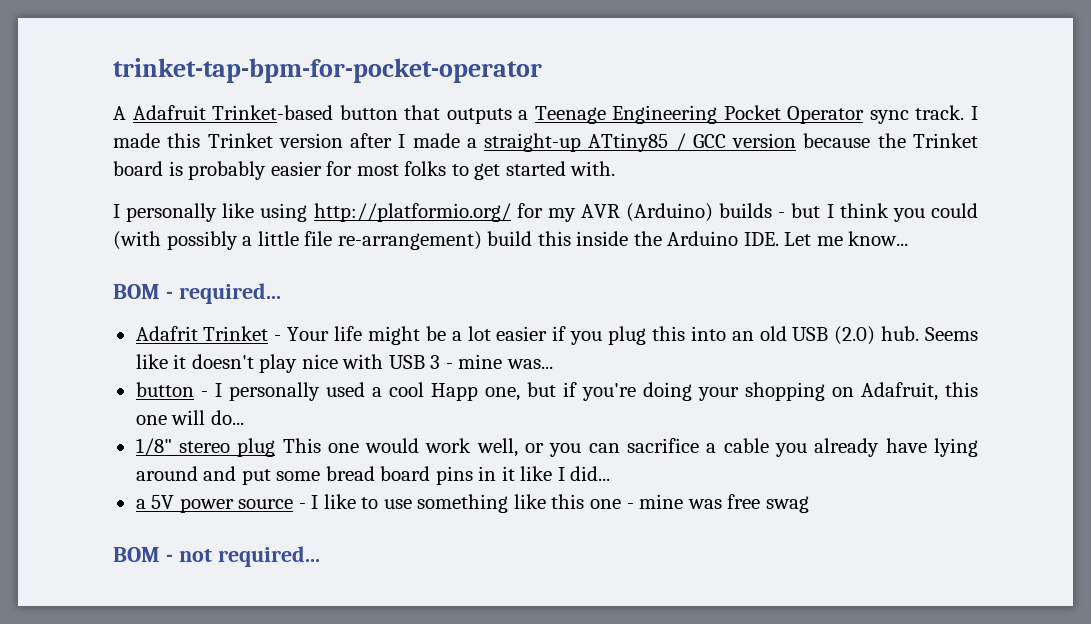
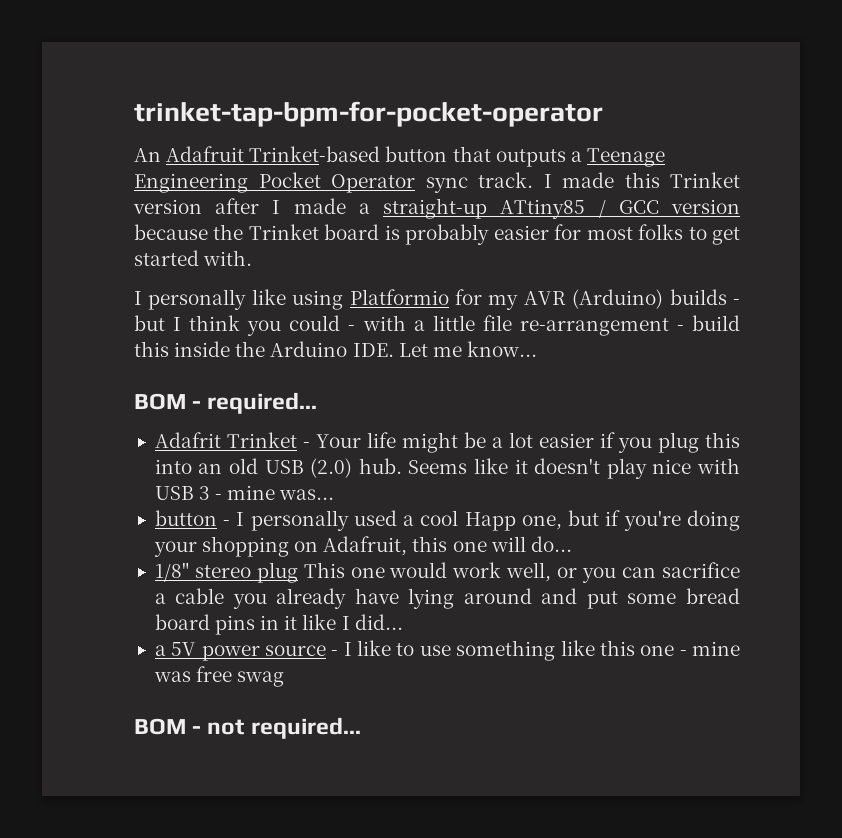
- A Adafruit Trinket-based button that outputs a Teenage Engineering Pocket Operator sync track.
+ An Adafruit Trinket-based button that outputs a Teenage Engineering Pocket Operator sync track.
- I personally like using http://platformio.org/ for my AVR (Arduino) builds - but I think you could (with possibly a little file re-arrangement) build this inside the Arduino IDE. Let me know...
+ I personally like using Platformio for my AVR (Arduino) builds - but I think you could - with a little file re-arrangement - build this inside the Arduino IDE. Let me know...

